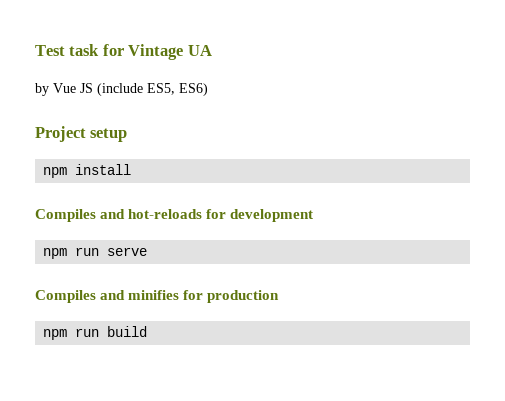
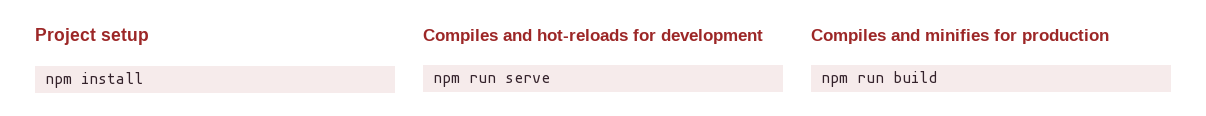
- Test task for Vintage UA
- by Vue JS (include ES5, ES6)

